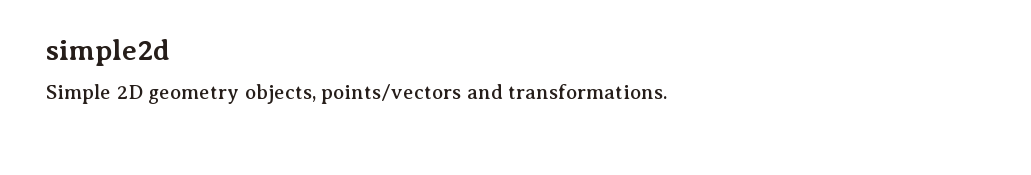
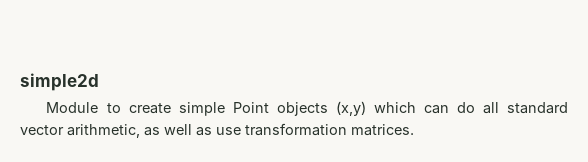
- Simple 2D geometry objects, points/vectors and transformations.
+ Module to create simple Point objects (x,y) which can do all standard vector arithmetic, as well as use transformation matrices.

